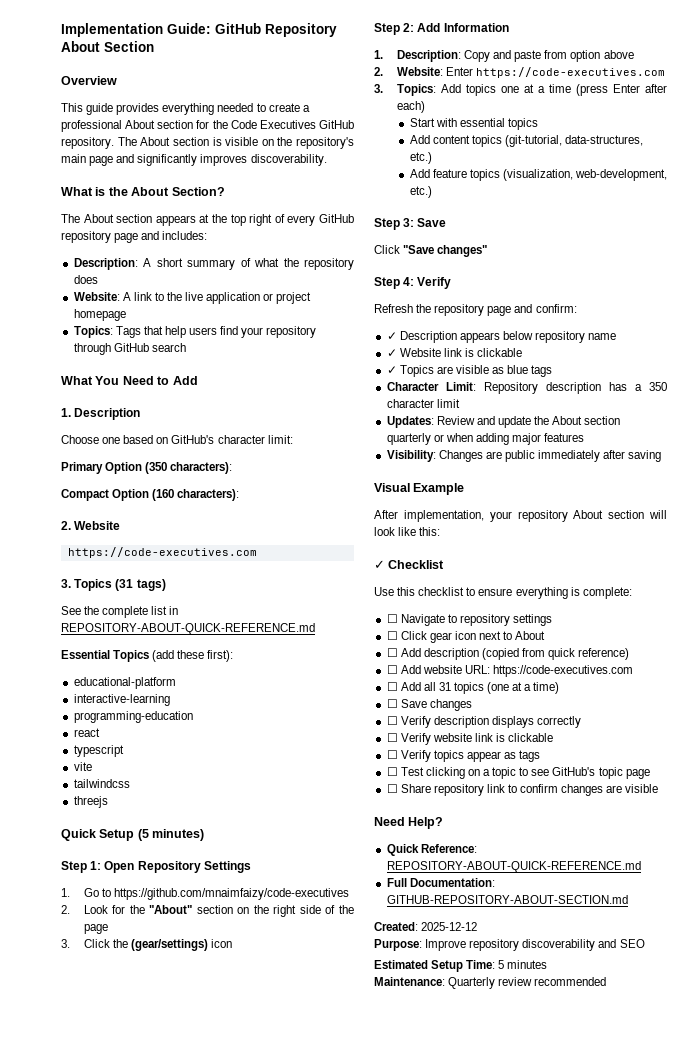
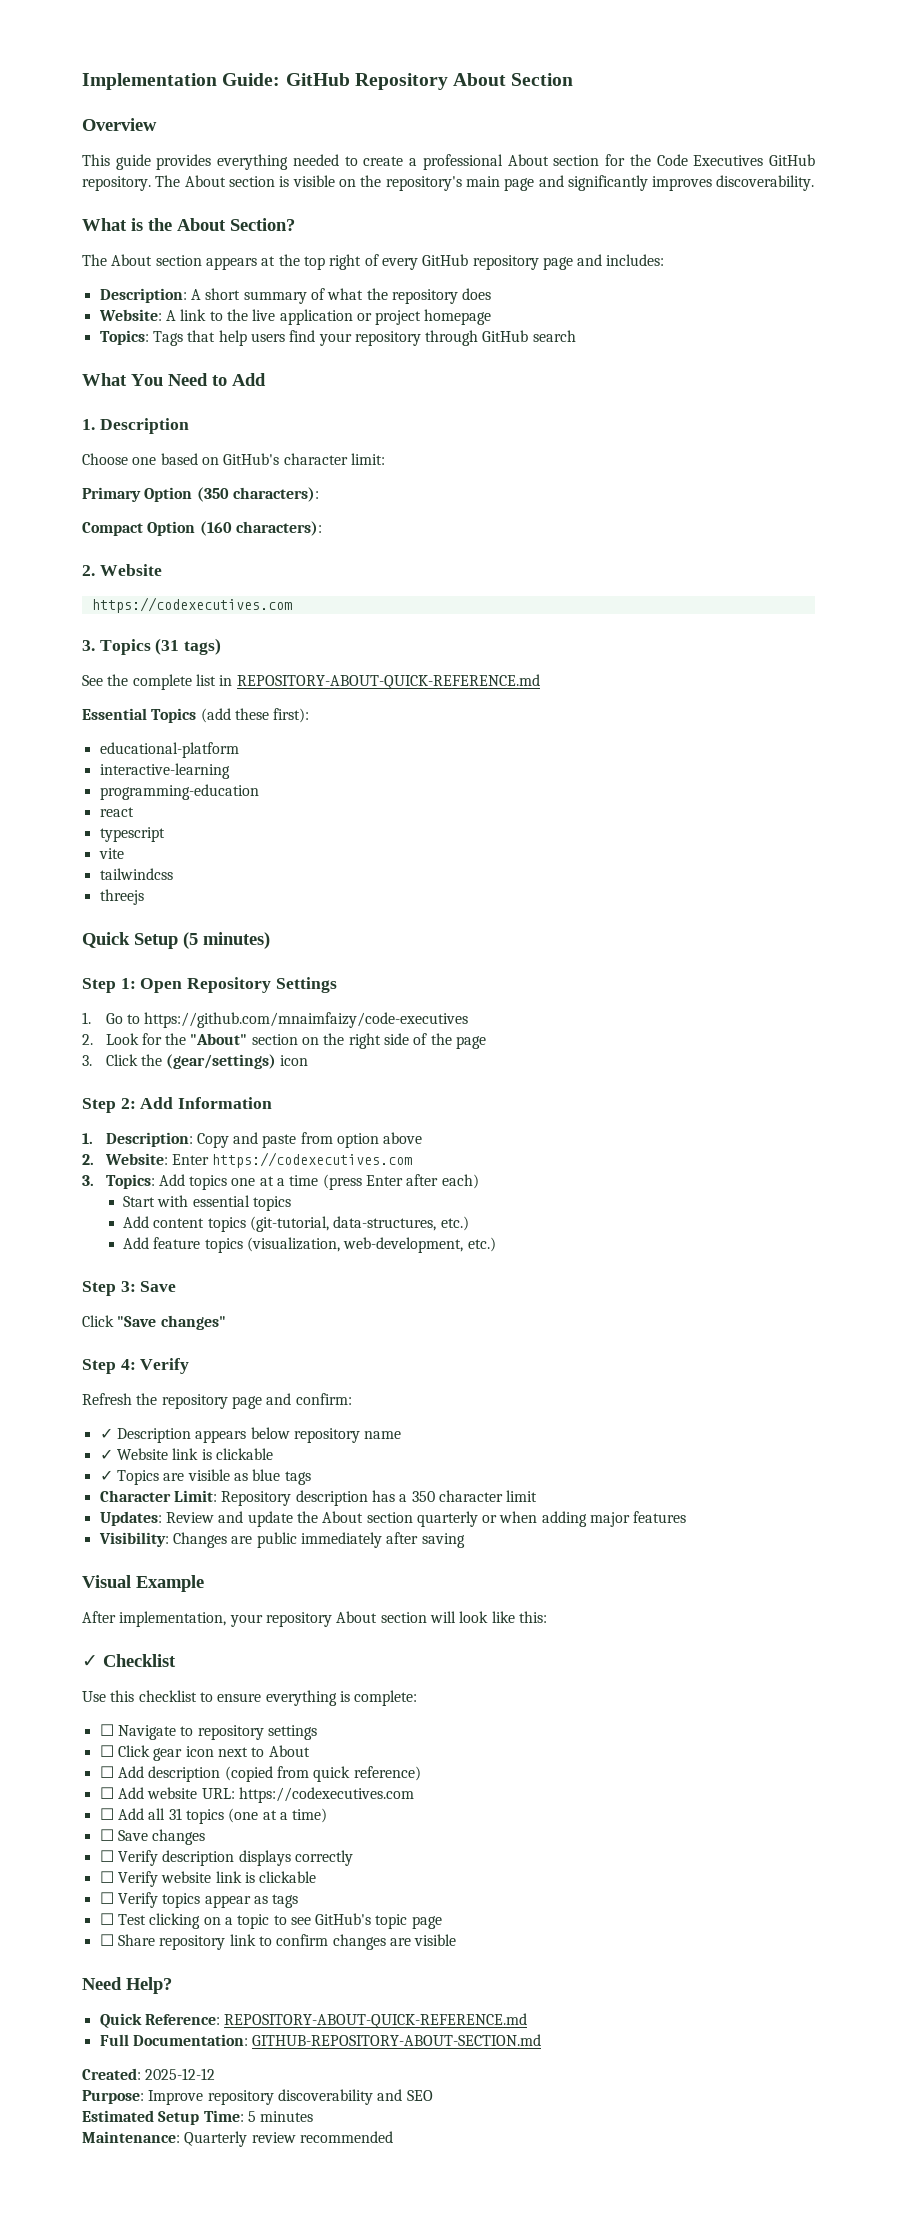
  2. Website
- https://code-executives.com
+ https://codexecutives.com
- 2. Website: Enter https://code-executives.com
+ 2. Website: Enter https://codexecutives.com
- ☐ Add website URL: https://code-executives.com
+ ☐ Add website URL: https://codexecutives.com

